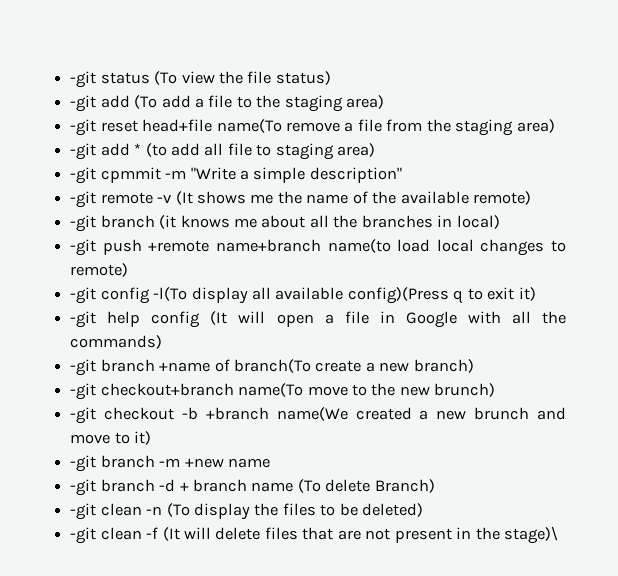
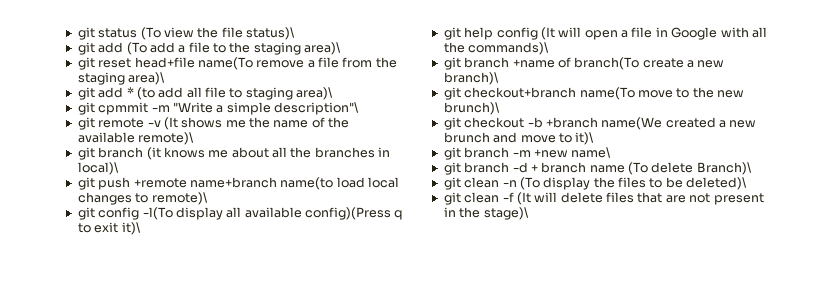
- -git status (To view the file status)
- -git add (To add a file to the staging area)
- -git reset head+file name(To remove a file from the staging area)
- -git add * (to add all file to staging area)
- -git cpmmit -m "Write a simple description"
- -git remote -v (It shows me the name of the available remote)
- -git branch (it knows me about all the branches in local)
- -git push +remote name+branch name(to load local changes to remote)
- -git config -l(To display all available config)(Press q to exit it)
- -git help config (It will open a file in Google with all the commands)
- -git branch +name of branch(To create a new branch)
- -git checkout+branch name(To move to the new brunch)
- -git checkout -b +branch name(We created a new brunch and move to it)
- -git branch -m +new name
- -git branch -d + branch name (To delete Branch)
- -git clean -n (To display the files to be deleted)
- -git clean -f (It will delete files that are not present in the stage)\
+ git status (To view the file status)\
+ git add (To add a file to the staging area)\
+ git reset head+file name(To remove a file from the staging area)\
+ git add * (to add all file to staging area)\
+ git cpmmit -m "Write a simple description"\
+ git remote -v (It shows me the name of the available remote)\
+ git branch (it knows me about all the branches in local)\
+ git push +remote name+branch name(to load local changes to remote)\
+ git config -l(To display all available config)(Press q to exit it)\
+ git help config (It will open a file in Google with all the commands)\
+ git branch +name of branch(To create a new branch)\
+ git checkout+branch name(To move to the new brunch)\
+ git checkout -b +branch name(We created a new brunch and move to it)\
+ git branch -m +new name\
+ git branch -d + branch name (To delete Branch)\
+ git clean -n (To display the files to be deleted)\
+ git clean -f (It will delete files that are not present in the stage)\

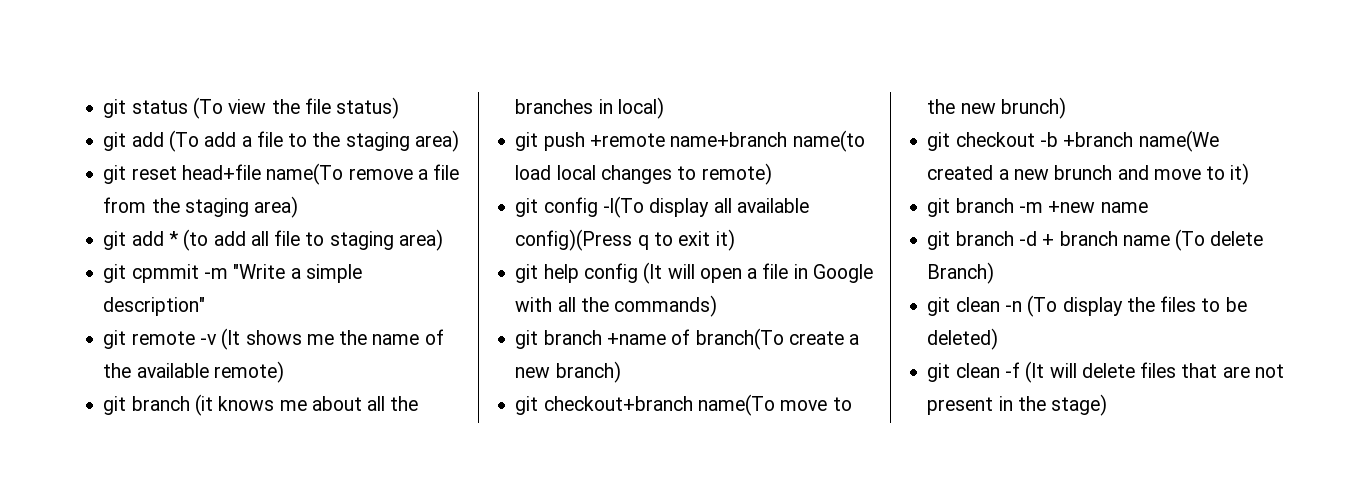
- git status (To view the file status)\
+ git status (To view the file status)
- git add (To add a file to the staging area)\
+ git add (To add a file to the staging area)
- git reset head+file name(To remove a file from the staging area)\
+ git reset head+file name(To remove a file from the staging area)
- git add * (to add all file to staging area)\
+ git add * (to add all file to staging area)
- git cpmmit -m "Write a simple description"\
+ git cpmmit -m "Write a simple description"
- git remote -v (It shows me the name of the available remote)\
+ git remote -v (It shows me the name of the available remote)
- git branch (it knows me about all the branches in local)\
+ git branch (it knows me about all the branches in local)
- git push +remote name+branch name(to load local changes to remote)\
+ git push +remote name+branch name(to load local changes to remote)
- git config -l(To display all available config)(Press q to exit it)\
+ git config -l(To display all available config)(Press q to exit it)
- git help config (It will open a file in Google with all the commands)\
+ git help config (It will open a file in Google with all the commands)
- git branch +name of branch(To create a new branch)\
+ git branch +name of branch(To create a new branch)
- git checkout+branch name(To move to the new brunch)\
+ git checkout+branch name(To move to the new brunch)
- git checkout -b +branch name(We created a new brunch and move to it)\
+ git checkout -b +branch name(We created a new brunch and move to it)
- git branch -m +new name\
+ git branch -m +new name
- git branch -d + branch name (To delete Branch)\
+ git branch -d + branch name (To delete Branch)
- git clean -n (To display the files to be deleted)\
+ git clean -n (To display the files to be deleted)
- git clean -f (It will delete files that are not present in the stage)\
+ git clean -f (It will delete files that are not present in the stage)

